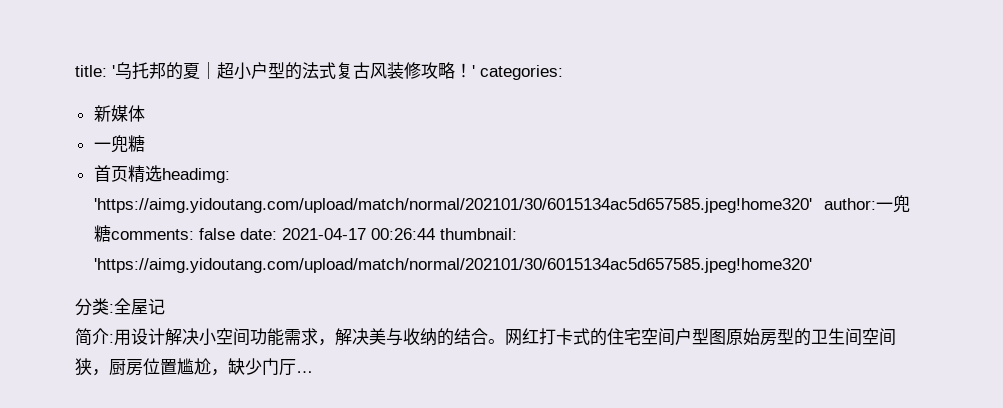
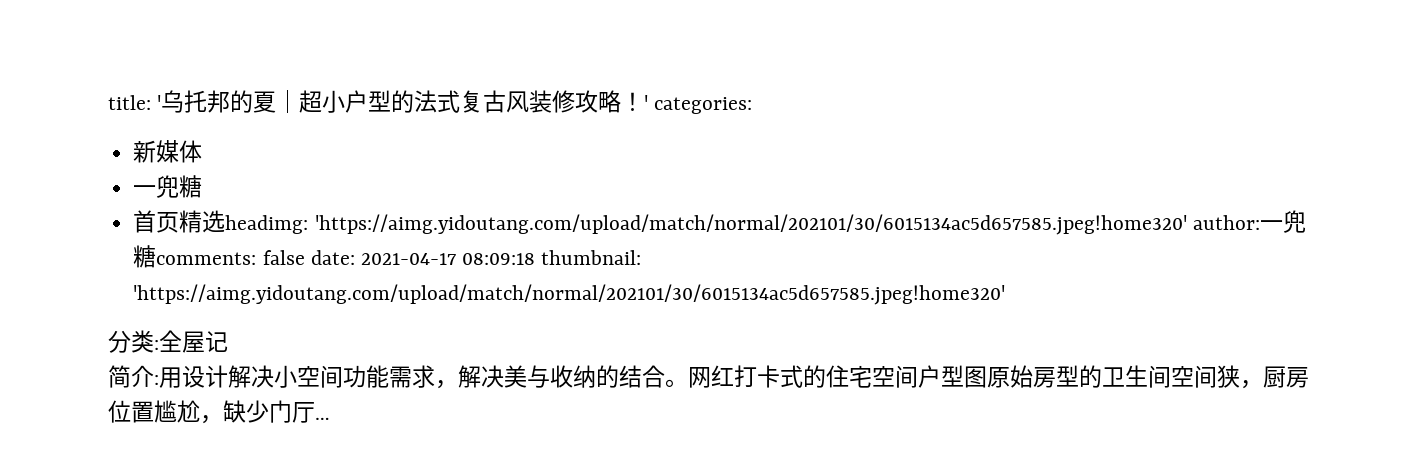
- 首页精选headimg: 'https://aimg.yidoutang.com/upload/match/normal/202101/30/6015134ac5d657585.jpeg!home320' author:一兜糖comments: false date: 2021-04-17 00:26:44 thumbnail: 'https://aimg.yidoutang.com/upload/match/normal/202101/30/6015134ac5d657585.jpeg!home320'
+ 首页精选headimg: 'https://aimg.yidoutang.com/upload/match/normal/202101/30/6015134ac5d657585.jpeg!home320' author:一兜糖comments: false date: 2021-04-17 08:09:18 thumbnail: 'https://aimg.yidoutang.com/upload/match/normal/202101/30/6015134ac5d657585.jpeg!home320'

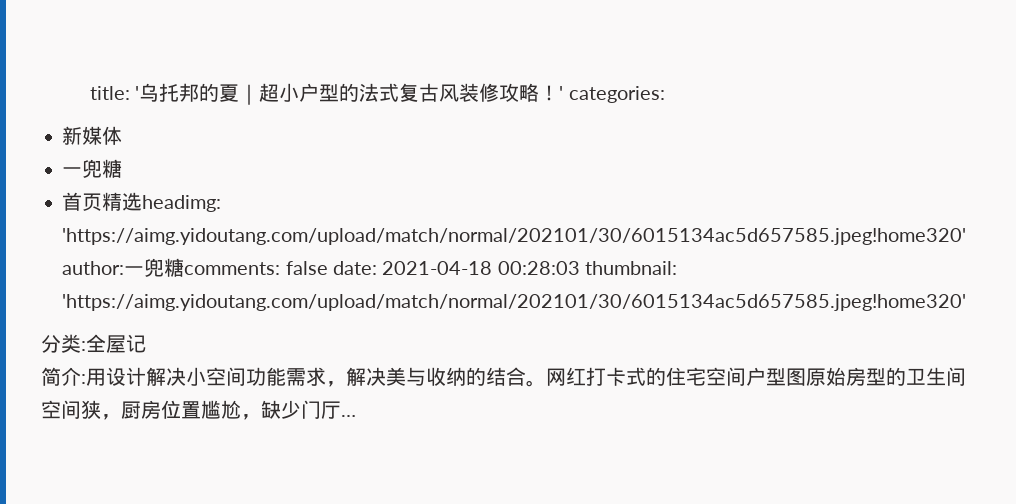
- 首页精选headimg: 'https://aimg.yidoutang.com/upload/match/normal/202101/30/6015134ac5d657585.jpeg!home320' author:一兜糖comments: false date: 2021-04-17 08:09:18 thumbnail: 'https://aimg.yidoutang.com/upload/match/normal/202101/30/6015134ac5d657585.jpeg!home320'
+ 首页精选headimg: 'https://aimg.yidoutang.com/upload/match/normal/202101/30/6015134ac5d657585.jpeg!home320' author:一兜糖comments: false date: 2021-04-18 00:28:03 thumbnail: 'https://aimg.yidoutang.com/upload/match/normal/202101/30/6015134ac5d657585.jpeg!home320'

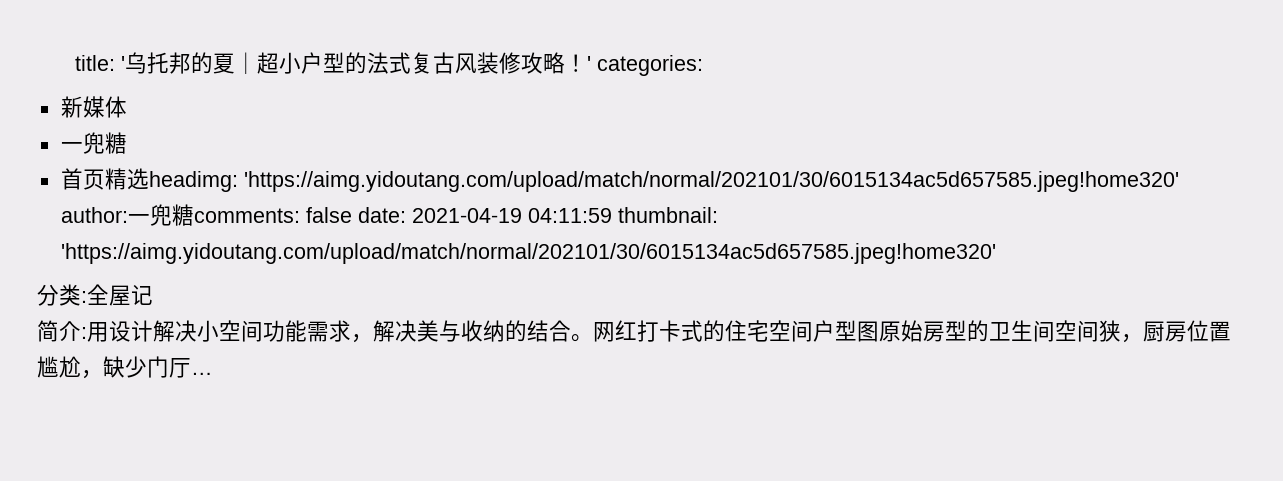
- 首页精选headimg: 'https://aimg.yidoutang.com/upload/match/normal/202101/30/6015134ac5d657585.jpeg!home320' author:一兜糖comments: false date: 2021-04-18 00:28:03 thumbnail: 'https://aimg.yidoutang.com/upload/match/normal/202101/30/6015134ac5d657585.jpeg!home320'
+ 首页精选headimg: 'https://aimg.yidoutang.com/upload/match/normal/202101/30/6015134ac5d657585.jpeg!home320' author:一兜糖comments: false date: 2021-04-19 04:11:59 thumbnail: 'https://aimg.yidoutang.com/upload/match/normal/202101/30/6015134ac5d657585.jpeg!home320'

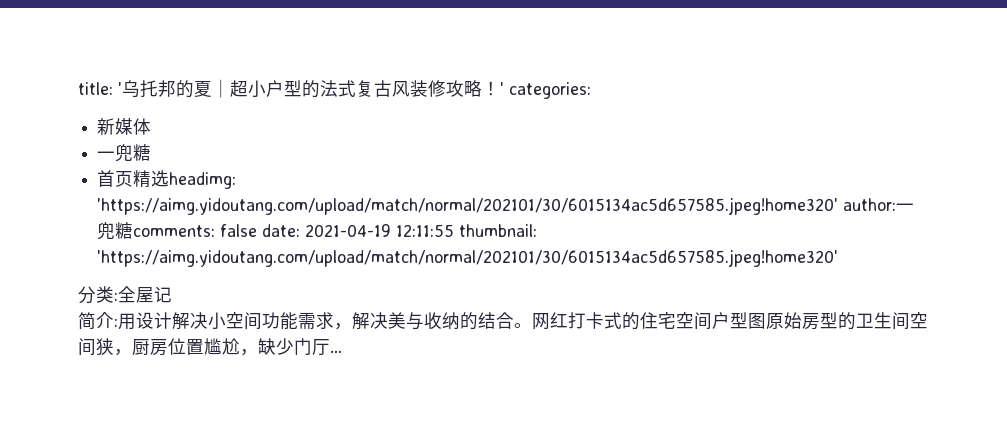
- 首页精选headimg: 'https://aimg.yidoutang.com/upload/match/normal/202101/30/6015134ac5d657585.jpeg!home320' author:一兜糖comments: false date: 2021-04-19 04:11:59 thumbnail: 'https://aimg.yidoutang.com/upload/match/normal/202101/30/6015134ac5d657585.jpeg!home320'
+ 首页精选headimg: 'https://aimg.yidoutang.com/upload/match/normal/202101/30/6015134ac5d657585.jpeg!home320' author:一兜糖comments: false date: 2021-04-19 12:11:55 thumbnail: 'https://aimg.yidoutang.com/upload/match/normal/202101/30/6015134ac5d657585.jpeg!home320'

